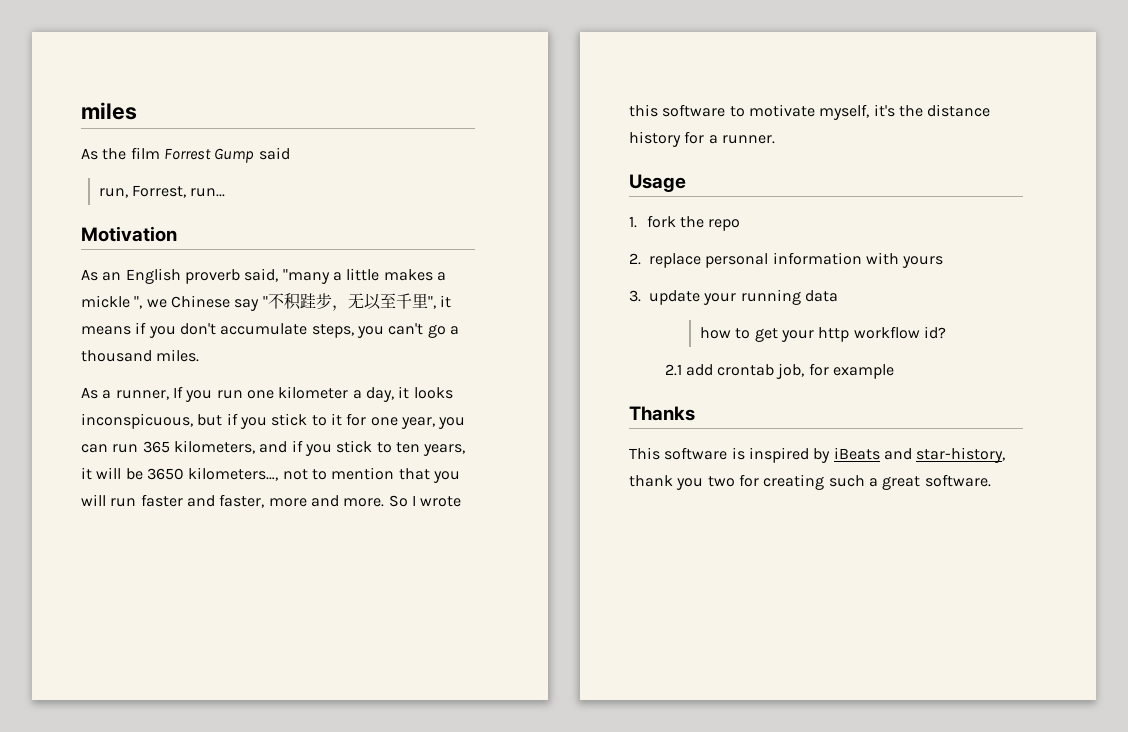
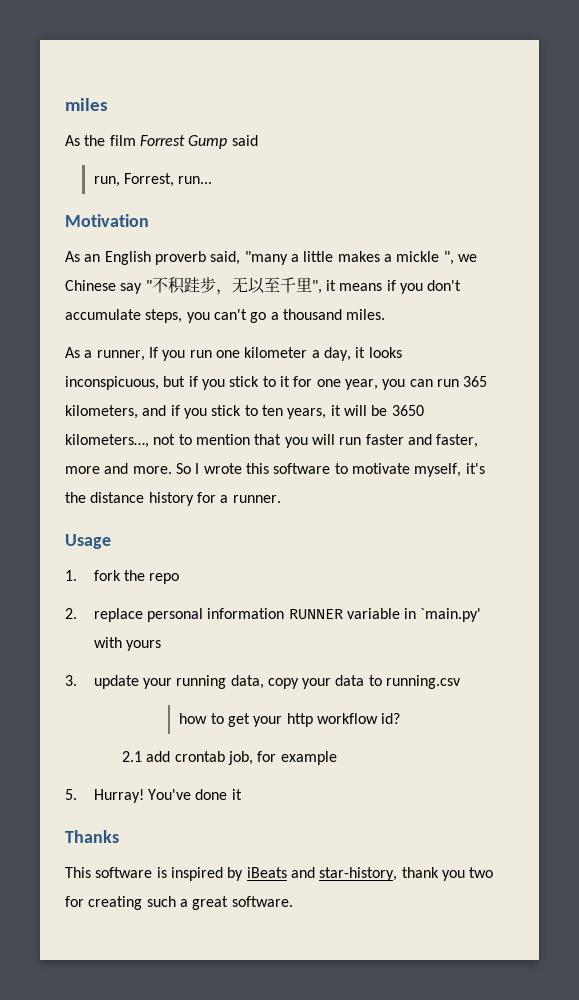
- 2. replace personal information with yours
+ 2. replace personal information RUNNER variable in `main.py' with yours
- 3. update your running data
+ 3. update your running data, copy your data to running.csv
+ 5. Hurray! You've done it

